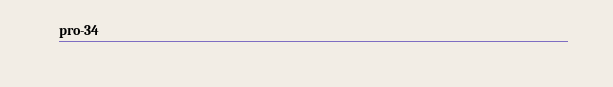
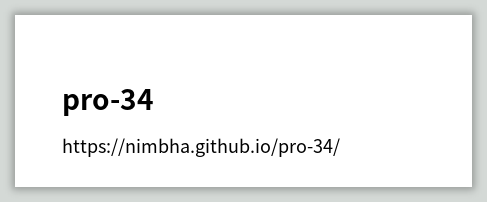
+ https://nimbha.github.io/pro-34/

